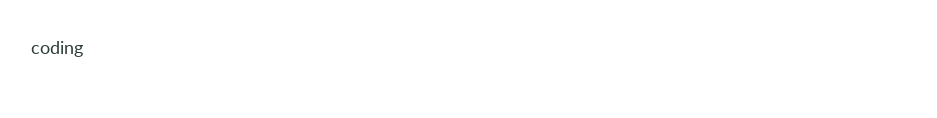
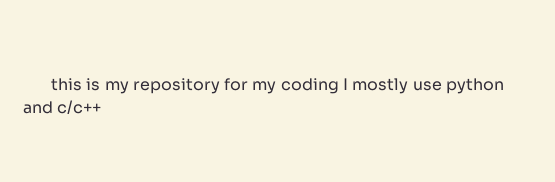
- coding
+ this is my repository for my coding I mostly use python and c/c++

